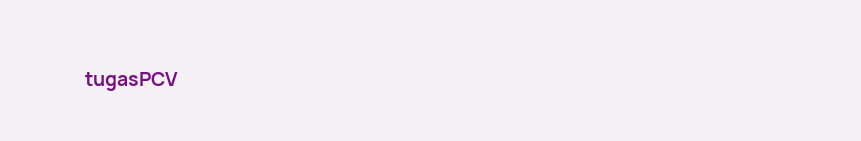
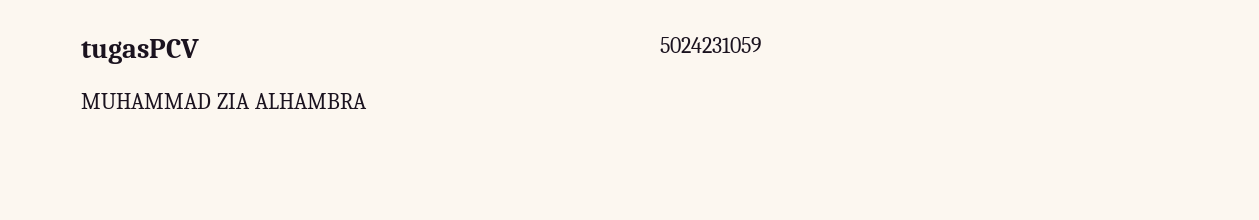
+ MUHAMMAD ZIA ALHAMBRA
+ 5024231059

